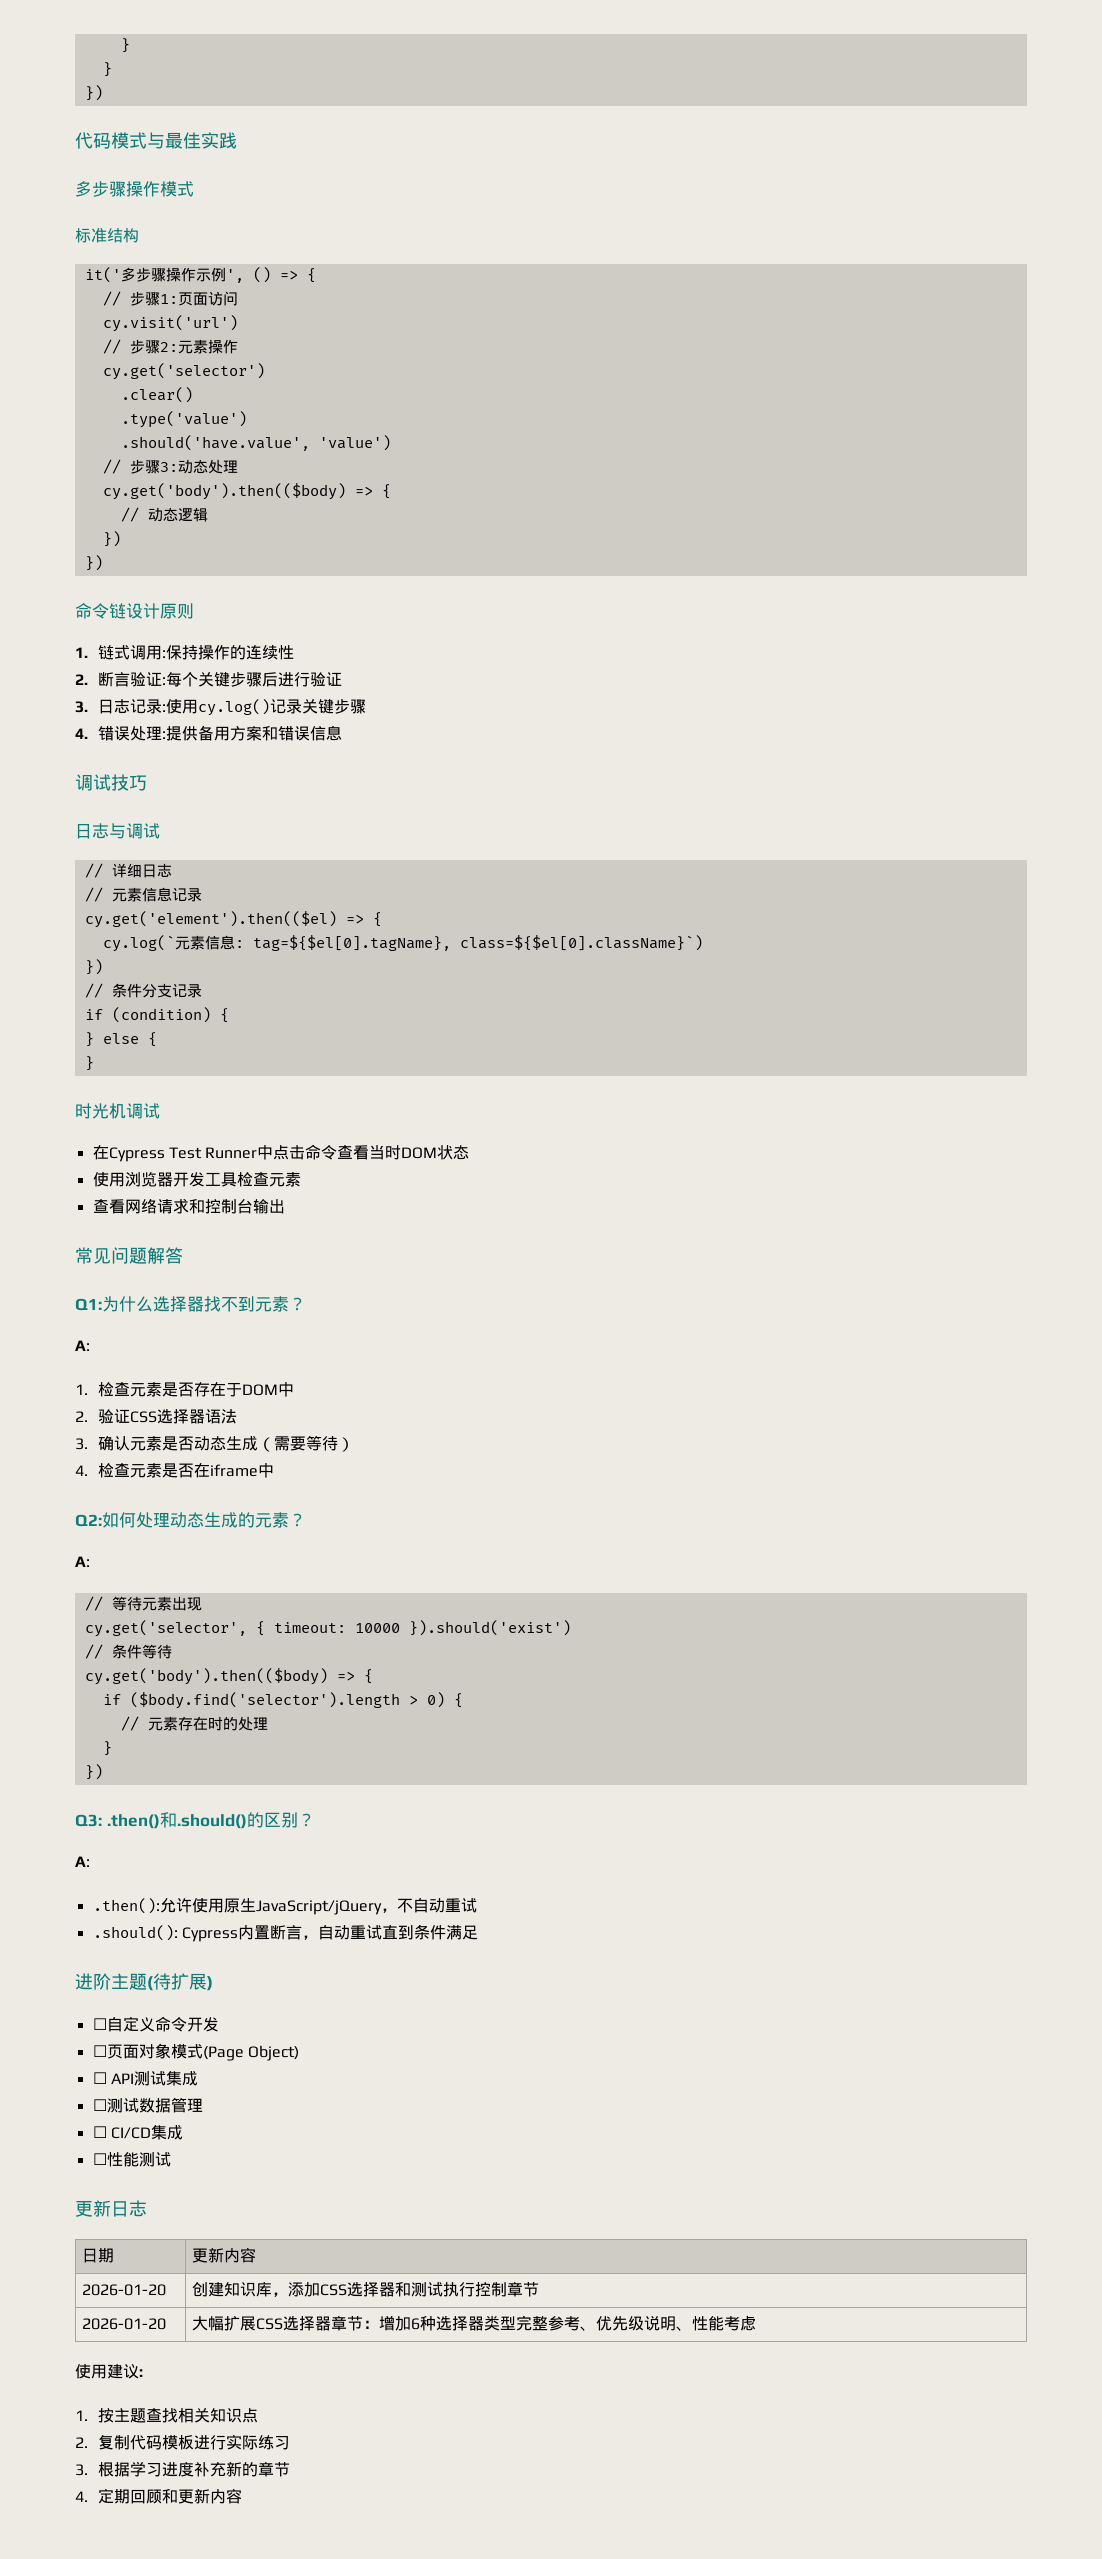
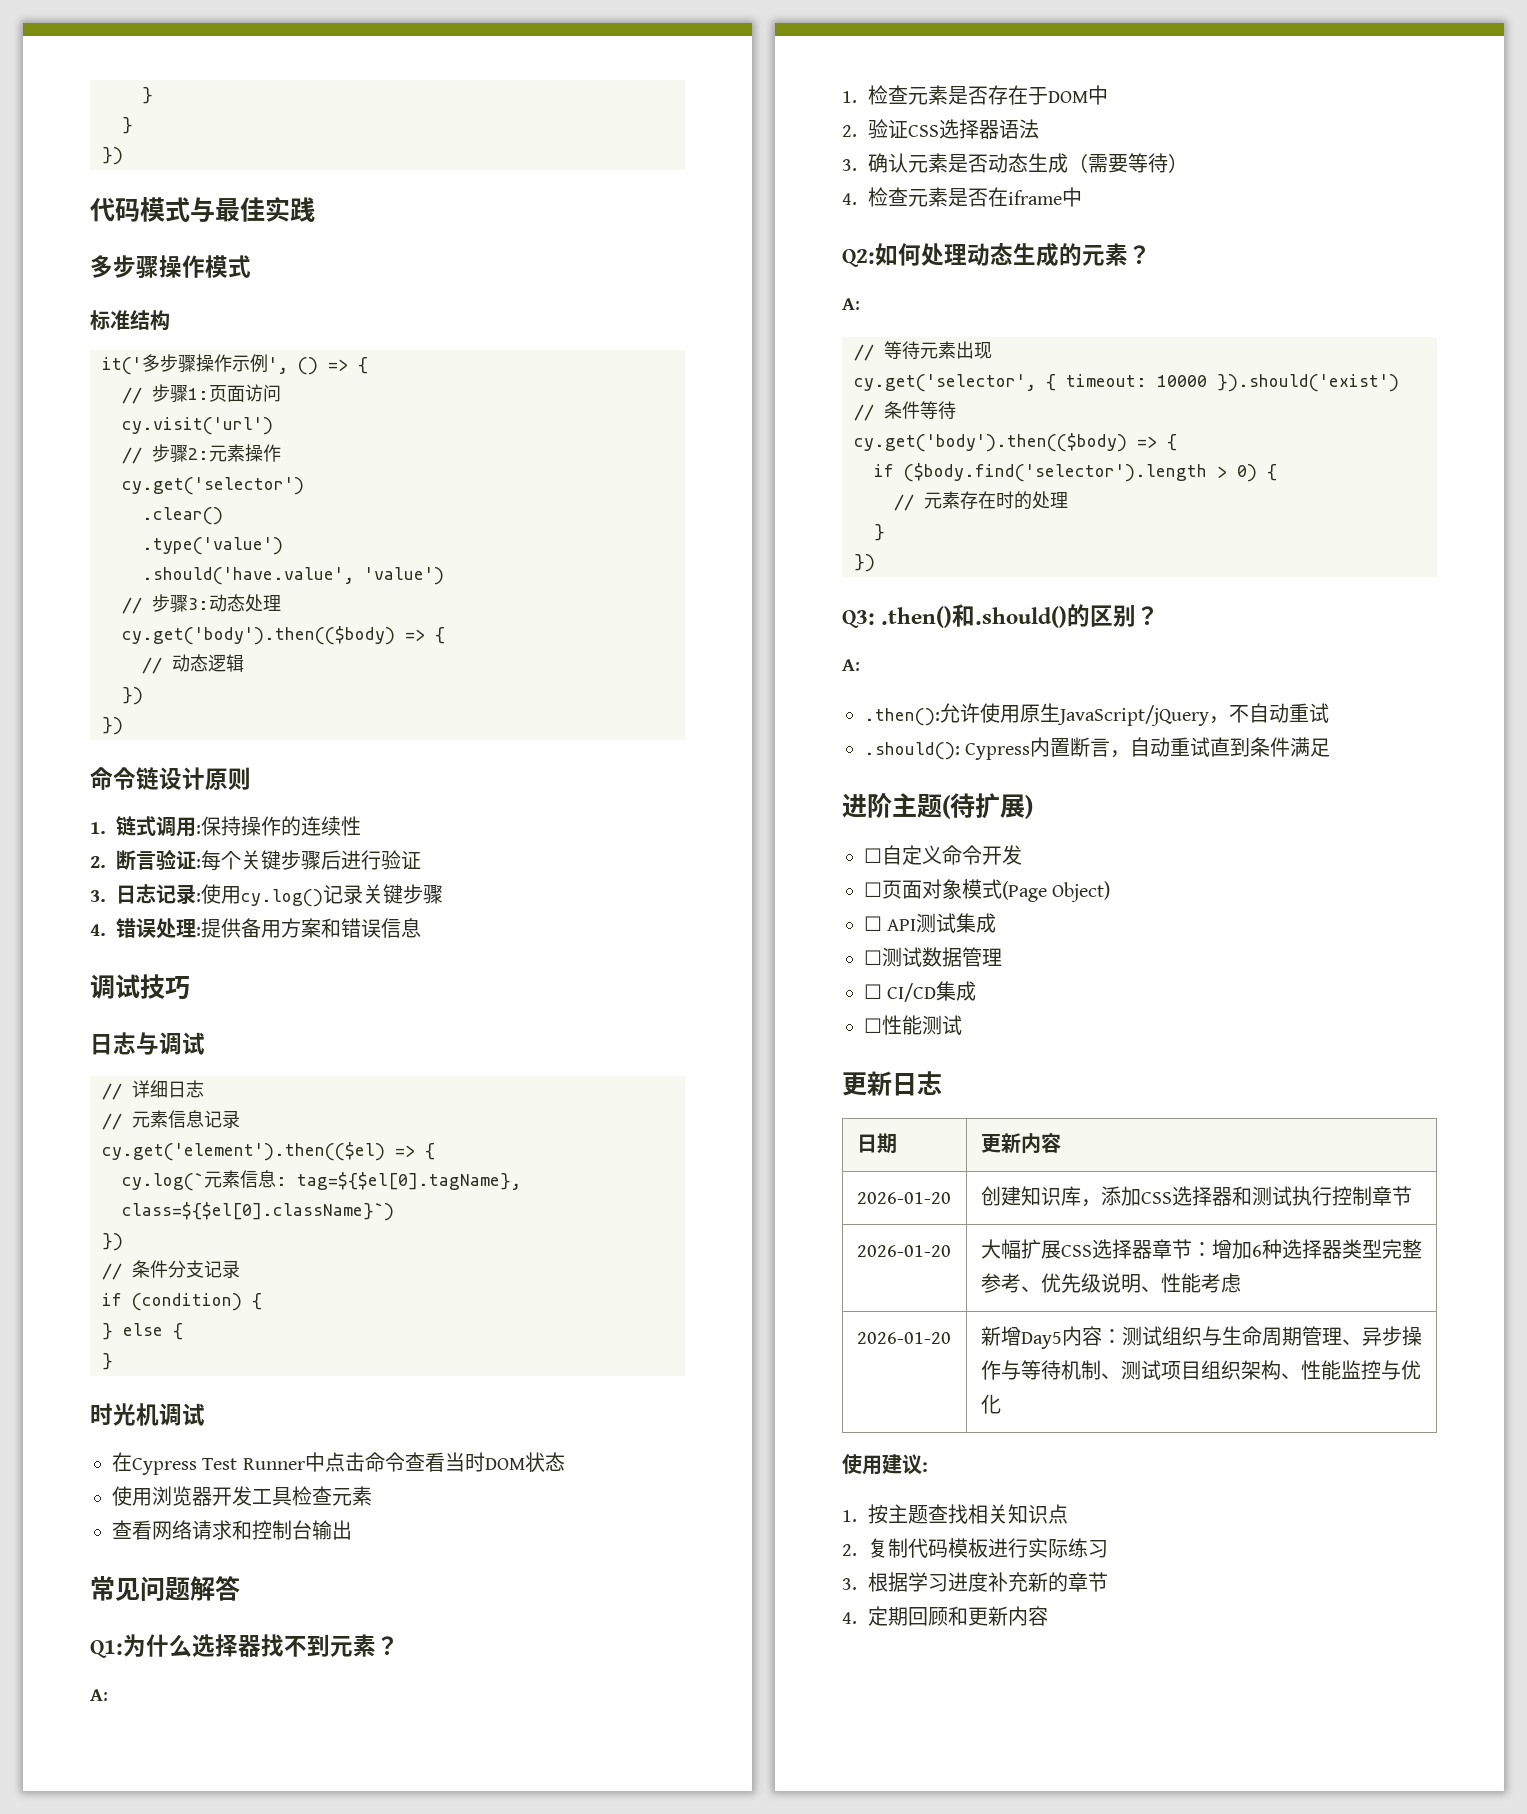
+ 2026-01-20 | 新增Day5内容：测试组织与生命周期管理、异步操作与等待机制、测试项目组织架构、性能监控与优化

